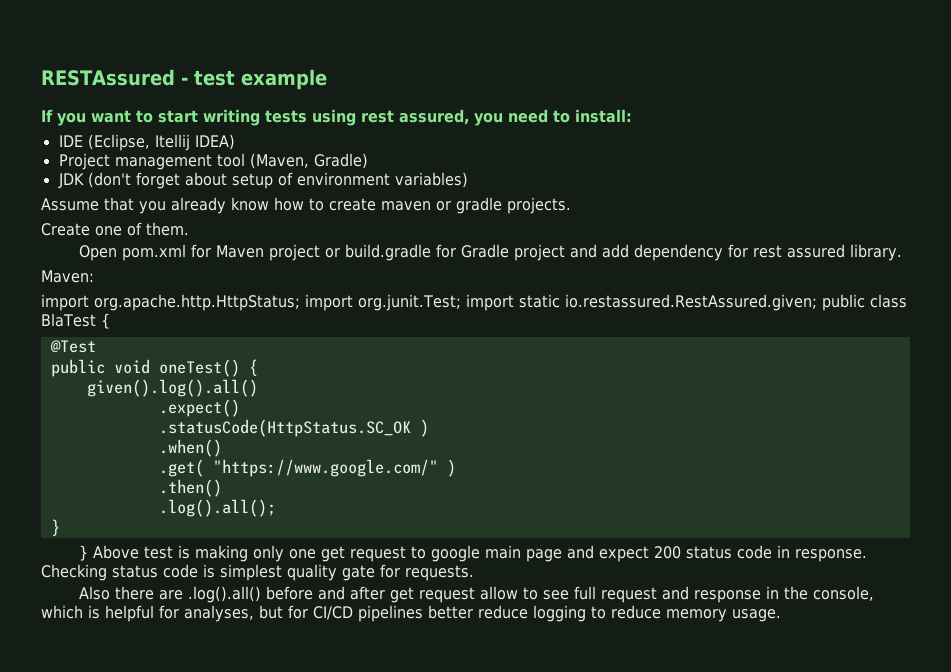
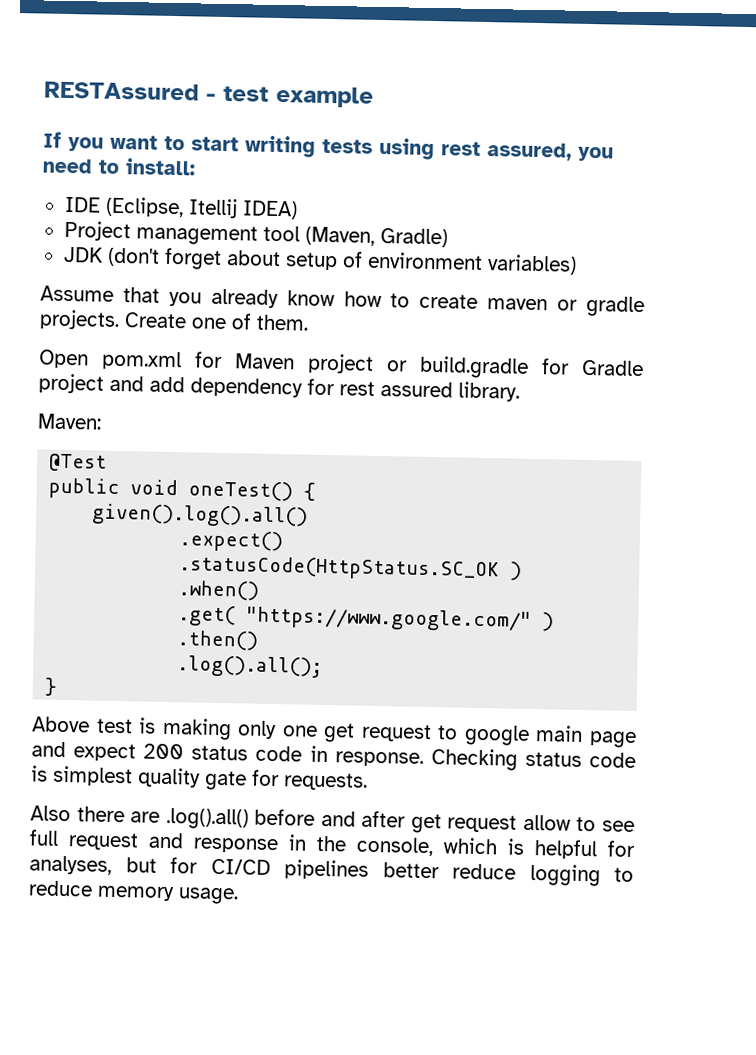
- Assume that you already know how to create maven or gradle projects.
- Create one of them.
+ Assume that you already know how to create maven or gradle projects. Create one of them.
- import org.apache.http.HttpStatus; import org.junit.Test; import static io.restassured.RestAssured.given; public class BlaTest {
- } Above test is making only one get request to google main page and expect 200 status code in response.
+ Above test is making only one get request to google main page and expect 200 status code in response.

